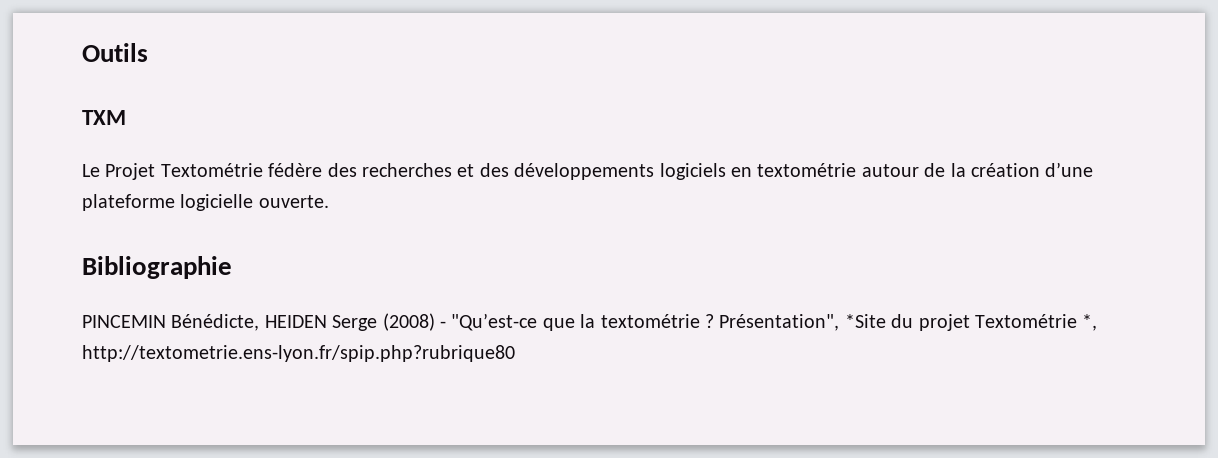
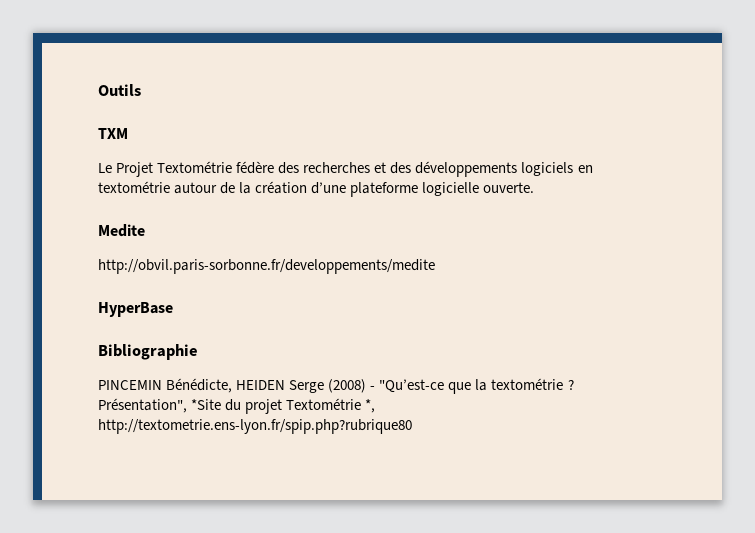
+ Medite
+ http://obvil.paris-sorbonne.fr/developpements/medite
+ HyperBase

